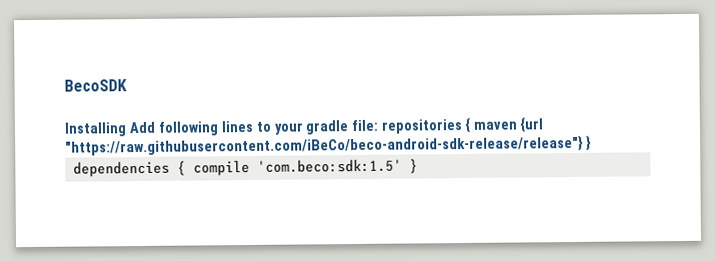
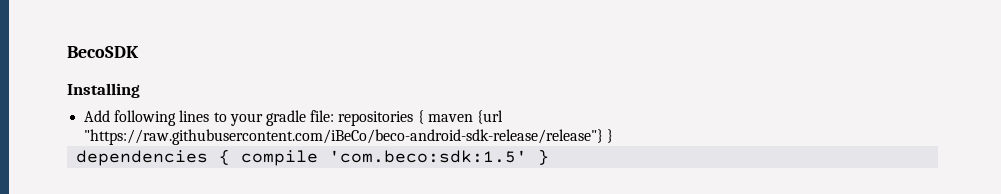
- Installing Add following lines to your gradle file: repositories { maven {url "https://raw.githubusercontent.com/iBeCo/beco-android-sdk-release/release"} }
+ Installing
+ Add following lines to your gradle file: repositories { maven {url "https://raw.githubusercontent.com/iBeCo/beco-android-sdk-release/release"} }

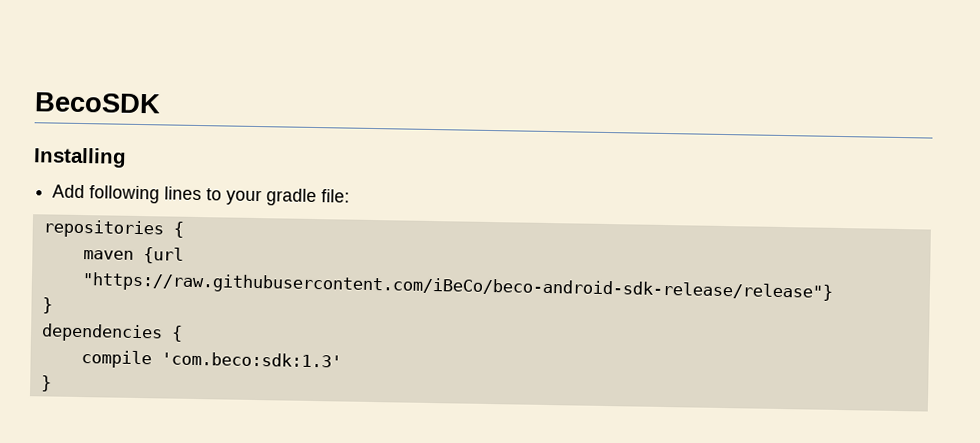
- Add following lines to your gradle file: repositories { maven {url "https://raw.githubusercontent.com/iBeCo/beco-android-sdk-release/release"} }
+ Add following lines to your gradle file:
+ repositories {
+ maven {url "https://raw.githubusercontent.com/iBeCo/beco-android-sdk-release/release"}
+ }
- dependencies { compile 'com.beco:sdk:1.5' }
+ dependencies {
+ compile 'com.beco:sdk:1.3'
+ }

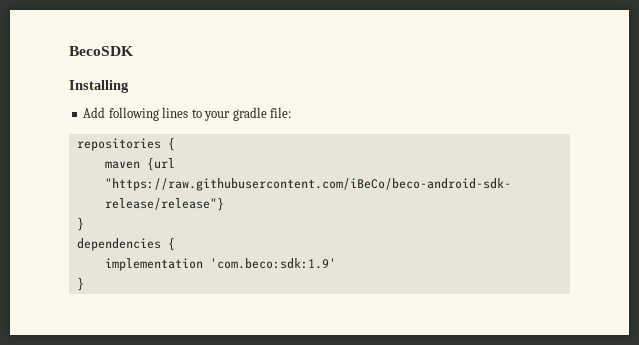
- compile 'com.beco:sdk:1.3'
+ implementation 'com.beco:sdk:1.9'

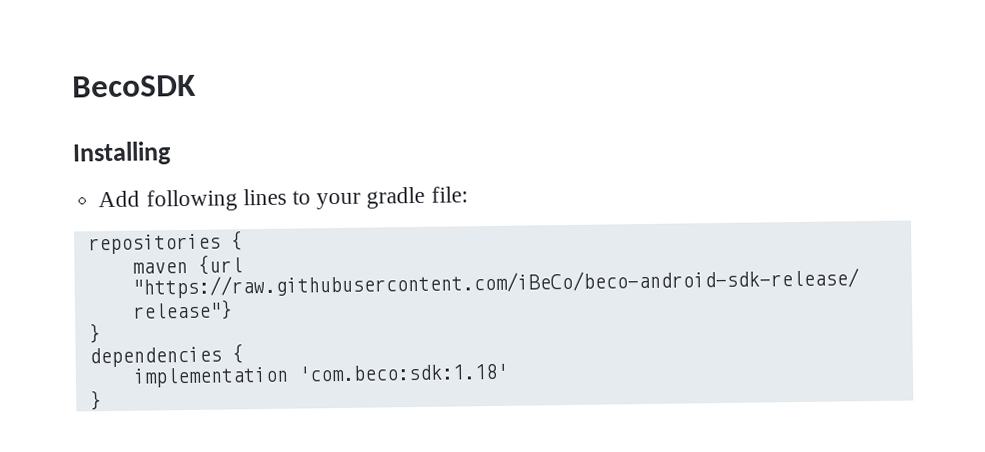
- implementation 'com.beco:sdk:1.9'
+ implementation 'com.beco:sdk:1.18'

